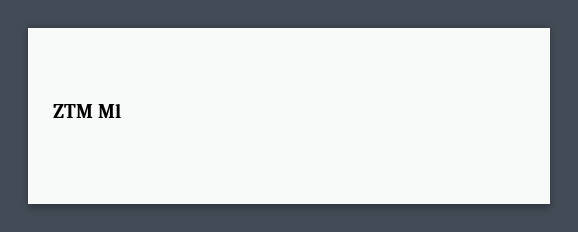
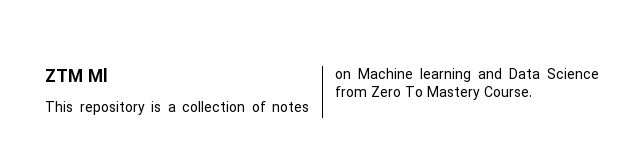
+ This repository is a collection of notes on Machine learning and Data Science from Zero To Mastery Course.

